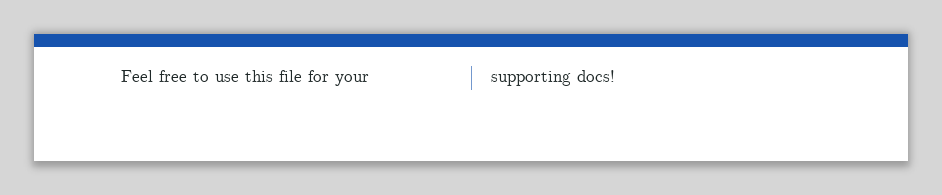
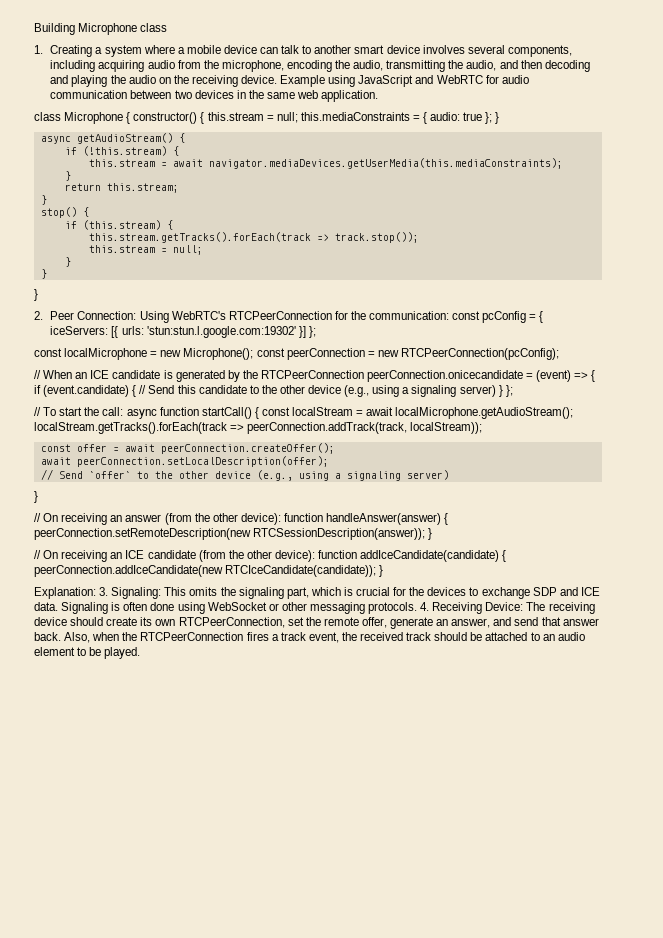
- Feel free to use this file for your supporting docs!
+ Building Microphone class
+ 1. Creating a system where a mobile device can talk to another smart device involves several components, including acquiring audio from the microphone, encoding the audio, transmitting the audio, and then decoding and playing the audio on the receiving device. Example using JavaScript and WebRTC for audio communication between two devices in the same web application.
+ class Microphone { constructor() { this.stream = null; this.mediaConstraints = { audio: true }; }
+ async getAudioStream() {
+ if (!this.stream) {
+ this.stream = await navigator.mediaDevices.getUserMedia(this.mediaConstraints);
+ }
+ return this.stream;
+ }
+ stop() {
+ if (this.stream) {
+ this.stream.getTracks().forEach(track => track.stop());
+ this.stream = null;
+ }
+ }
+ }
+ 2. Peer Connection: Using WebRTC's RTCPeerConnection for the communication: const pcConfig = { iceServers: [{ urls: 'stun:stun.l.google.com:19302' }] };
+ const localMicrophone = new Microphone(); const peerConnection = new RTCPeerConnection(pcConfig);
+ // When an ICE candidate is generated by the RTCPeerConnection peerConnection.onicecandidate = (event) => { if (event.candidate) { // Send this candidate to the other device (e.g., using a signaling server) } };
+ // To start the call: async function startCall() { const localStream = await localMicrophone.getAudioStream(); localStream.getTracks().forEach(track => peerConnection.addTrack(track, localStream));
+ const offer = await peerConnection.createOffer();
+ await peerConnection.setLocalDescription(offer);
+ // Send `offer` to the other device (e.g., using a signaling server)
+ }
+ // On receiving an answer (from the other device): function handleAnswer(answer) { peerConnection.setRemoteDescription(new RTCSessionDescription(answer)); }
+ // On receiving an ICE candidate (from the other device): function addIceCandidate(candidate) { peerConnection.addIceCandidate(new RTCIceCandidate(candidate)); }
+ Explanation: 3. Signaling: This omits the signaling part, which is crucial for the devices to exchange SDP and ICE data. Signaling is often done using WebSocket or other messaging protocols. 4. Receiving Device: The receiving device should create its own RTCPeerConnection, set the remote offer, generate an answer, and send that answer back. Also, when the RTCPeerConnection fires a track event, the received track should be attached to an audio element to be played.

